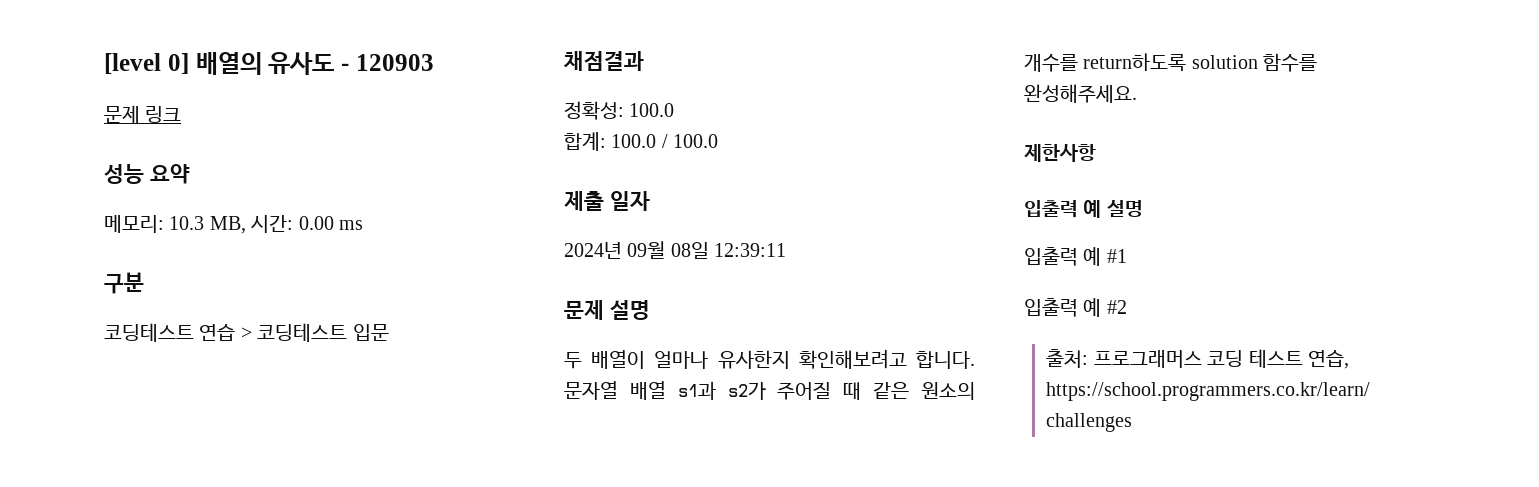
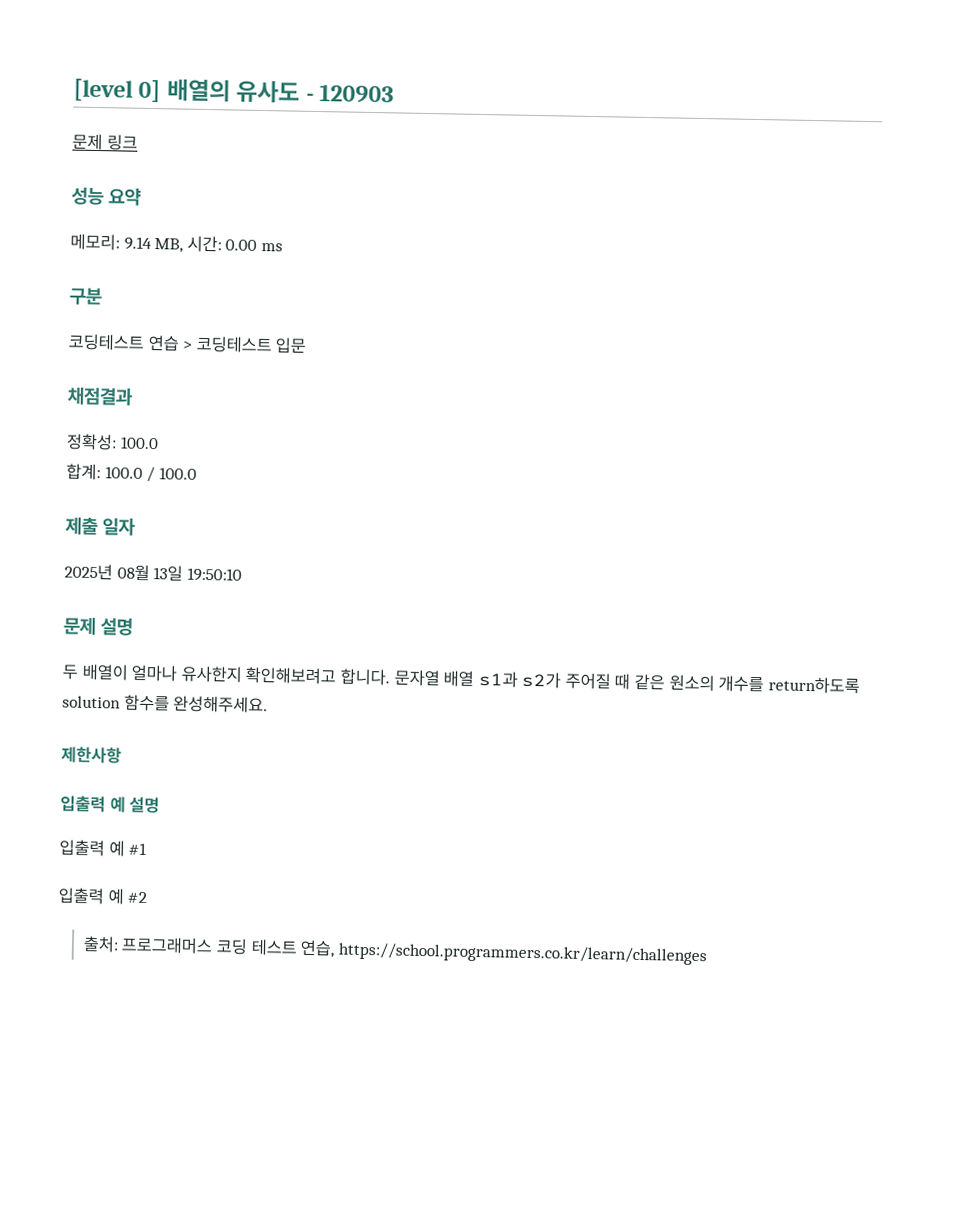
- 메모리: 10.3 MB, 시간: 0.00 ms
+ 메모리: 9.14 MB, 시간: 0.00 ms
- 2024년 09월 08일 12:39:11
+ 2025년 08월 13일 19:50:10

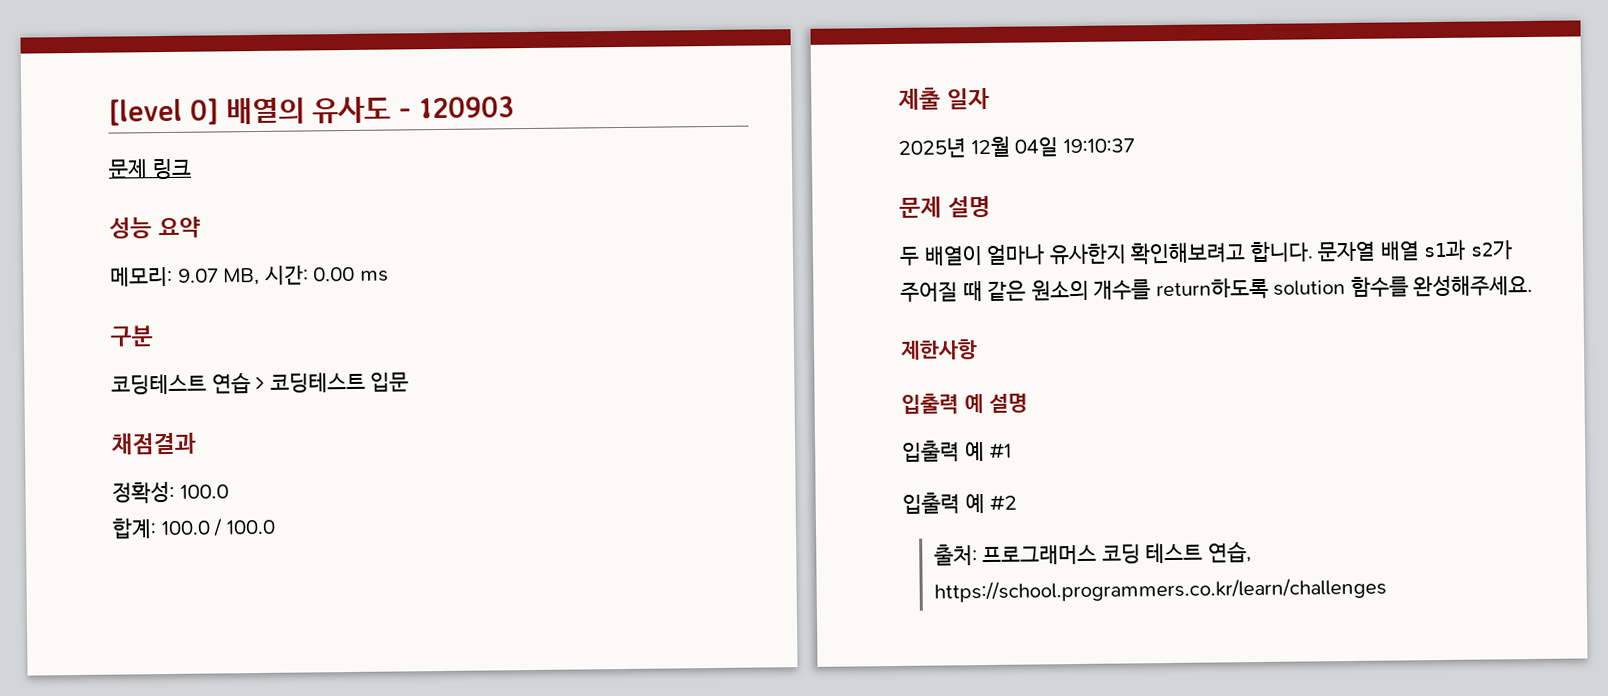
- 메모리: 9.14 MB, 시간: 0.00 ms
+ 메모리: 9.07 MB, 시간: 0.00 ms
- 2025년 08월 13일 19:50:10
+ 2025년 12월 04일 19:10:37

